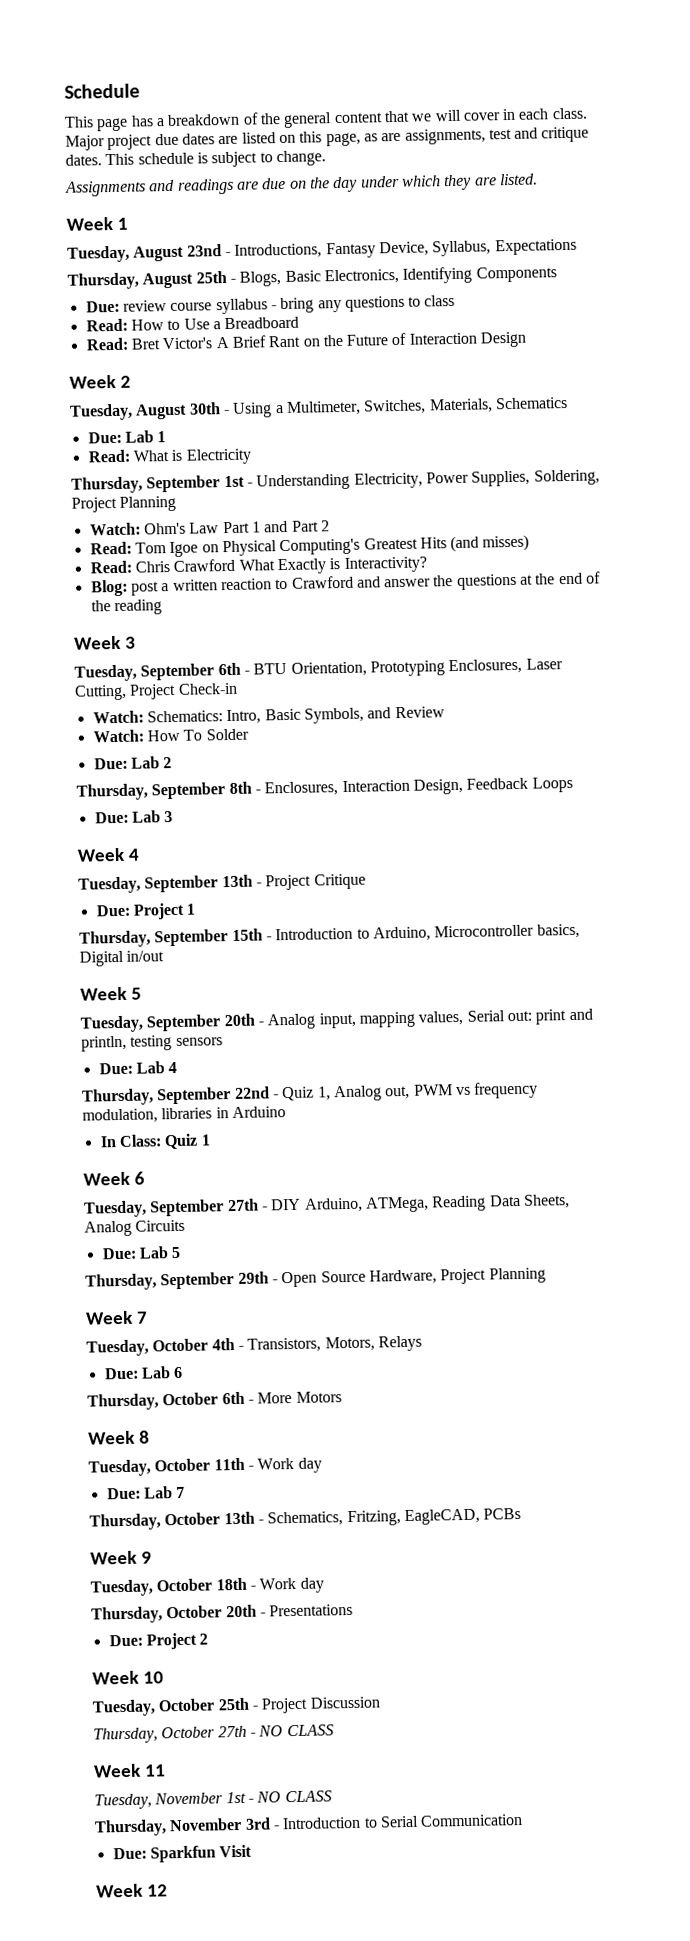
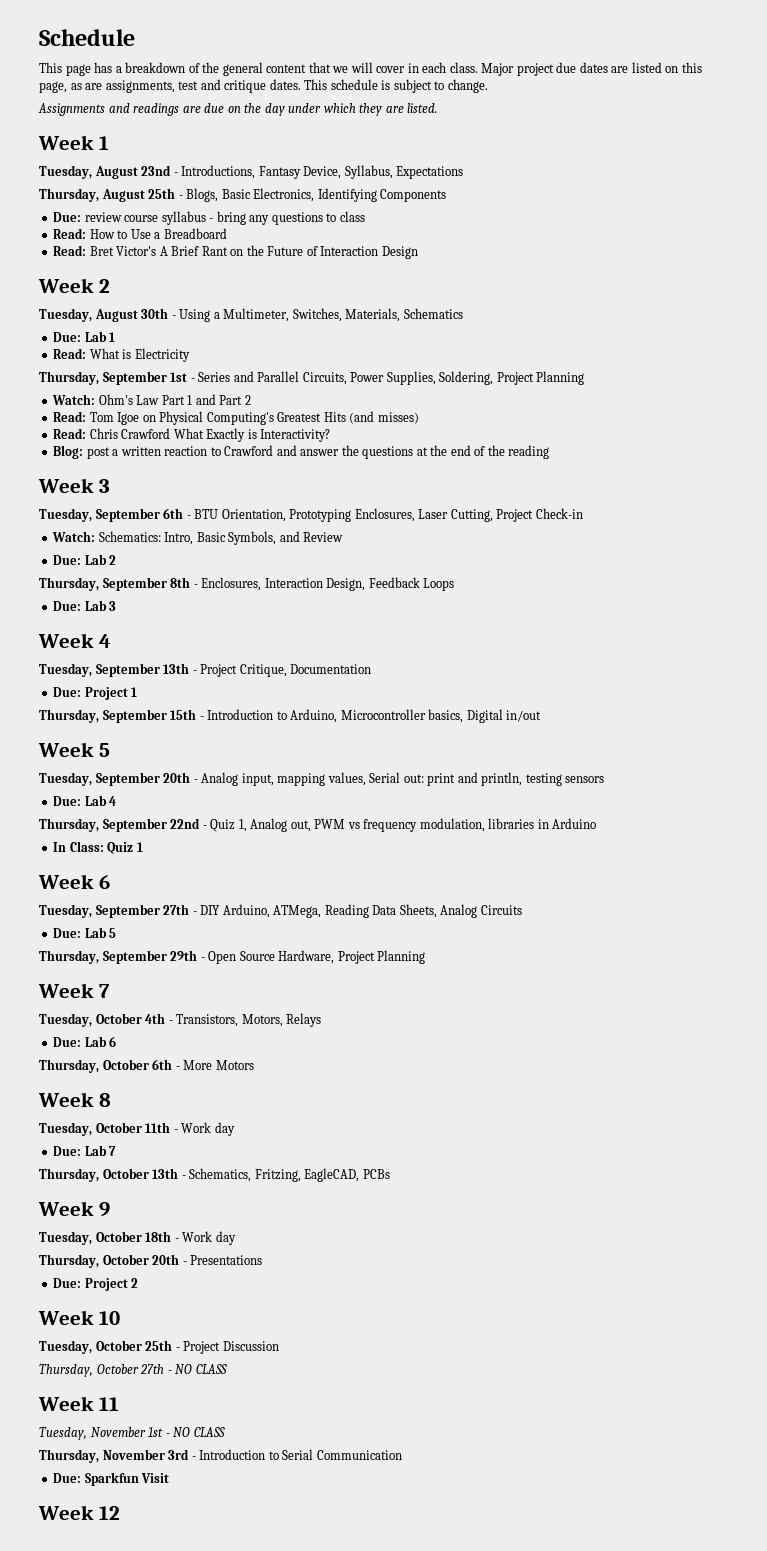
- Thursday, September 1st - Understanding Electricity, Power Supplies, Soldering, Project Planning
+ Thursday, September 1st - Series and Parallel Circuits, Power Supplies, Soldering, Project Planning
- Watch: How To Solder
- Tuesday, September 13th - Project Critique
+ Tuesday, September 13th - Project Critique, Documentation

